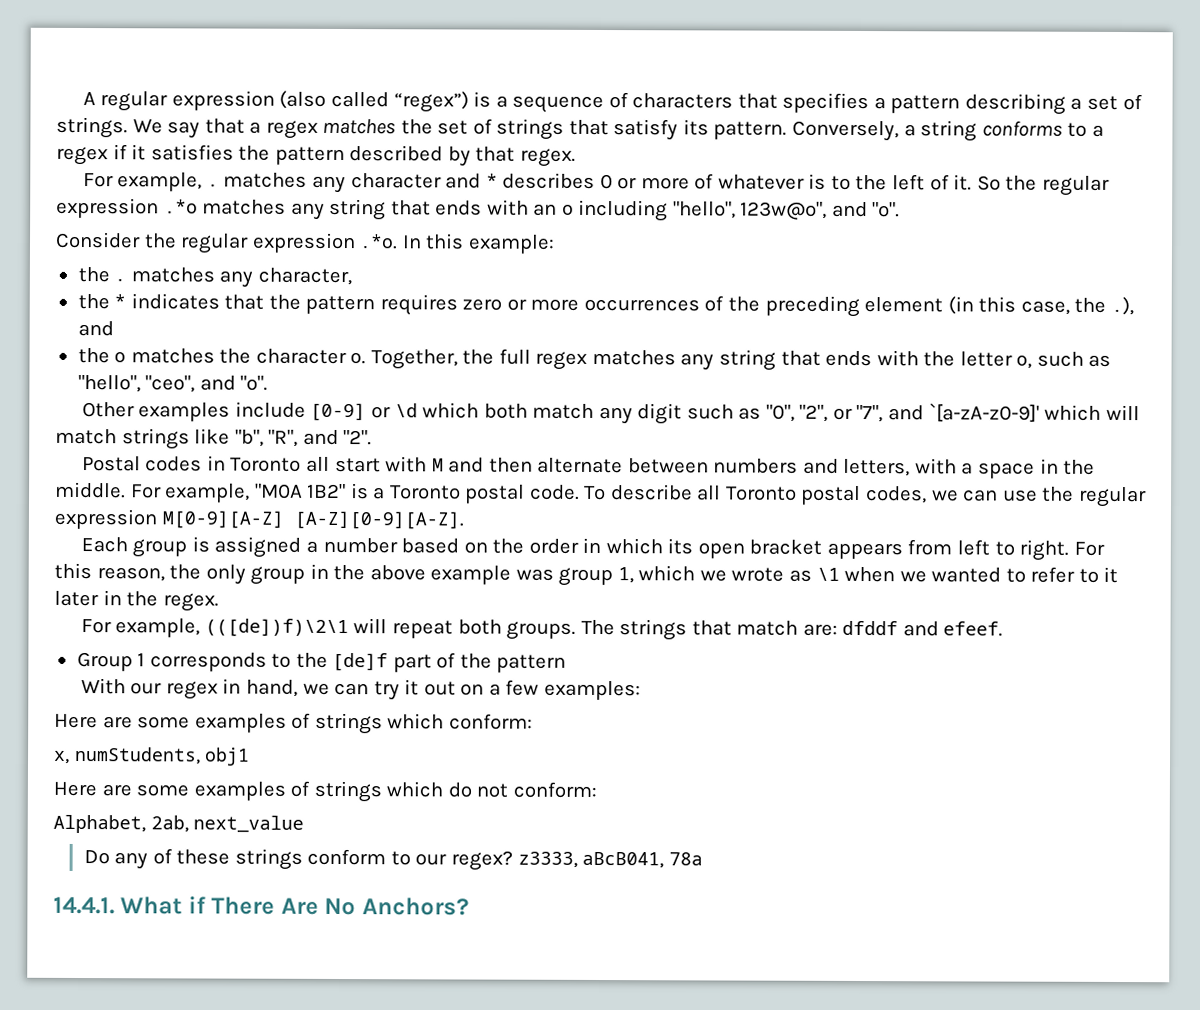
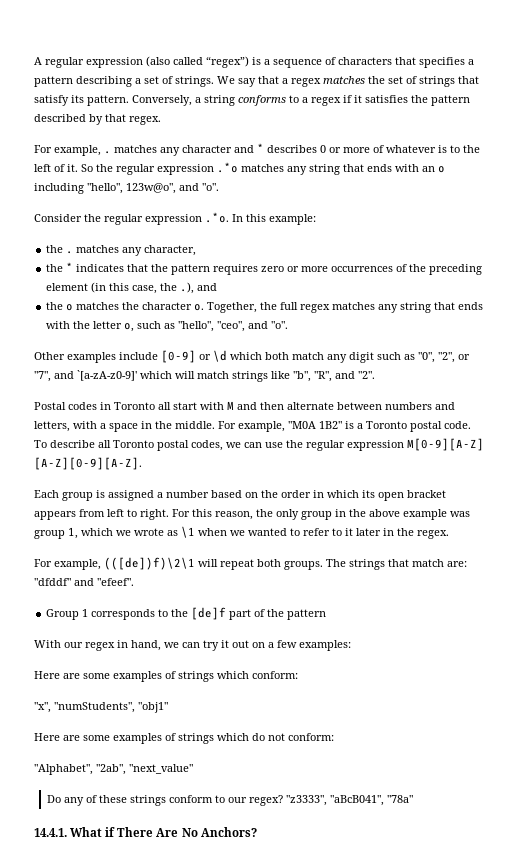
- The strings that match are: dfddf and efeef.
+ The strings that match are: "dfddf" and "efeef".
- x, numStudents, obj1
+ "x", "numStudents", "obj1"
- Alphabet, 2ab, next_value
+ "Alphabet", "2ab", "next_value"
- Do any of these strings conform to our regex? z3333, aBcB041, 78a
+ Do any of these strings conform to our regex? "z3333", "aBcB041", "78a"

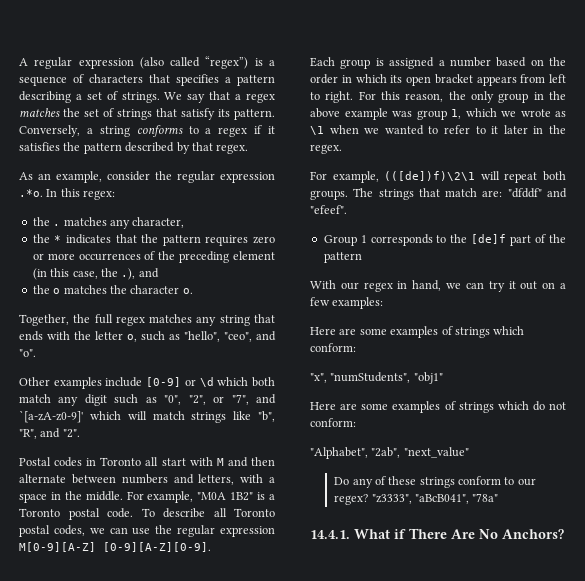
- For example, . matches any character and * describes 0 or more of whatever is to the left of it. So the regular expression .*o matches any string that ends with an o including "hello", 123w@o", and "o".
- Consider the regular expression .*o. In this example:
+ As an example, consider the regular expression .*o. In this regex:
- the o matches the character o. Together, the full regex matches any string that ends with the letter o, such as "hello", "ceo", and "o".
+ the o matches the character o.
+ Together, the full regex matches any string that ends with the letter o, such as "hello", "ceo", and "o".
- To describe all Toronto postal codes, we can use the regular expression M[0-9][A-Z] [A-Z][0-9][A-Z].
+ To describe all Toronto postal codes, we can use the regular expression M[0-9][A-Z] [0-9][A-Z][0-9].

